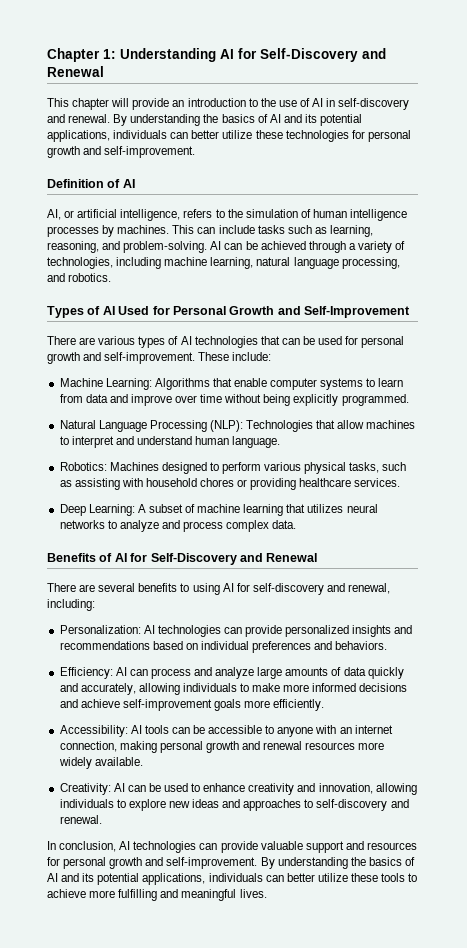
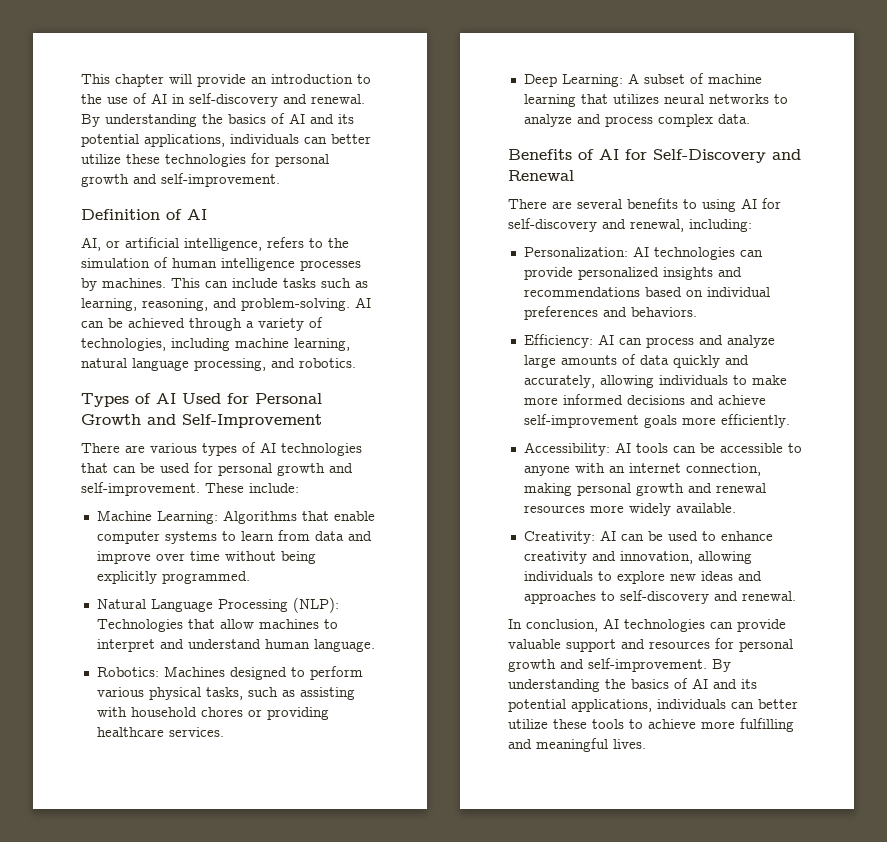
- Chapter 1: Understanding AI for Self-Discovery and Renewal

